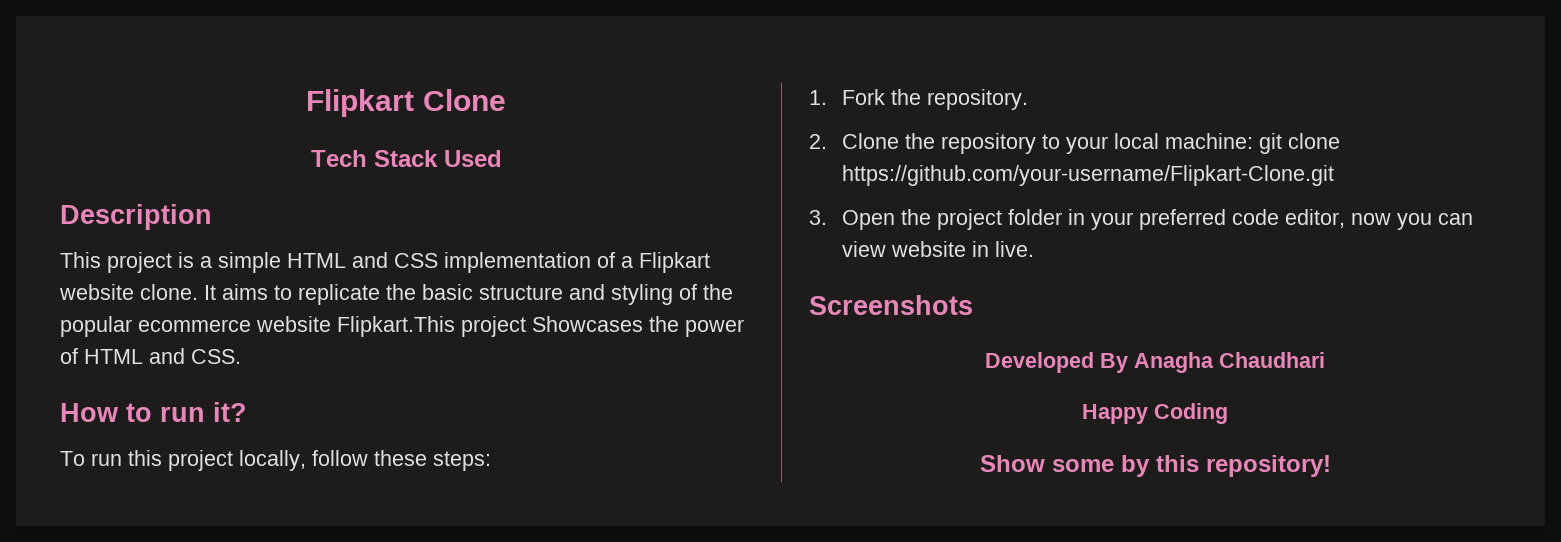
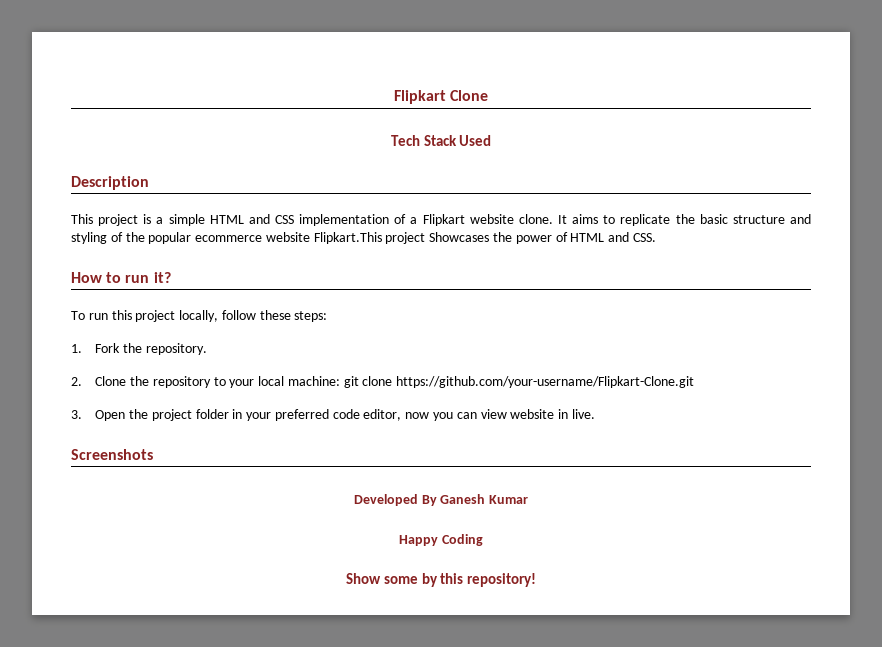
- Developed By Anagha Chaudhari
+ Developed By Ganesh Kumar

